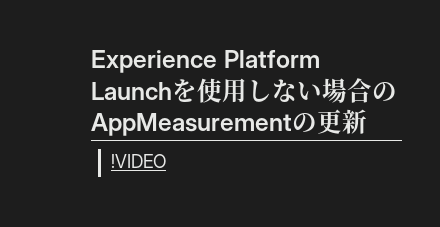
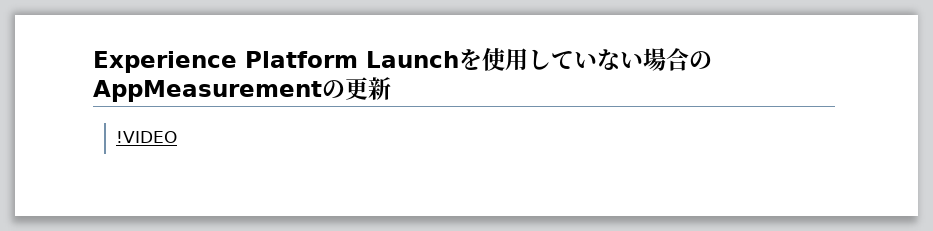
- Experience Platform Launchを使用しない場合のAppMeasurementの更新
+ Experience Platform Launchを使用していない場合のAppMeasurementの更新

